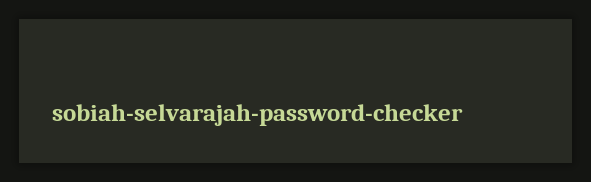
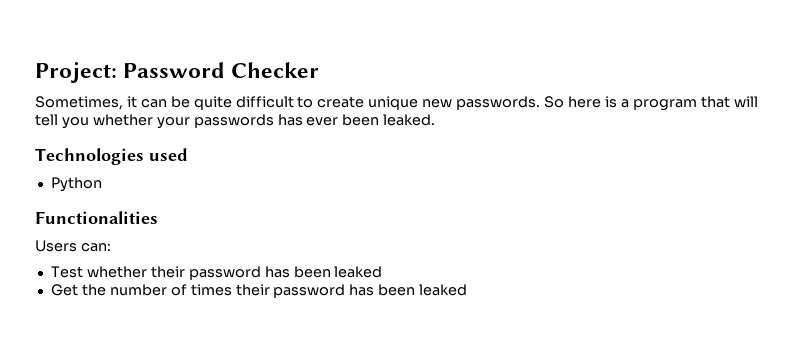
- sobiah-selvarajah-password-checker
+ Project: Password Checker
+ Sometimes, it can be quite difficult to create unique new passwords. So here is a program that will tell you whether your passwords has ever been leaked.
+ Technologies used
+ Python
+ Functionalities
+ Users can:
+ Test whether their password has been leaked
+ Get the number of times their password has been leaked

